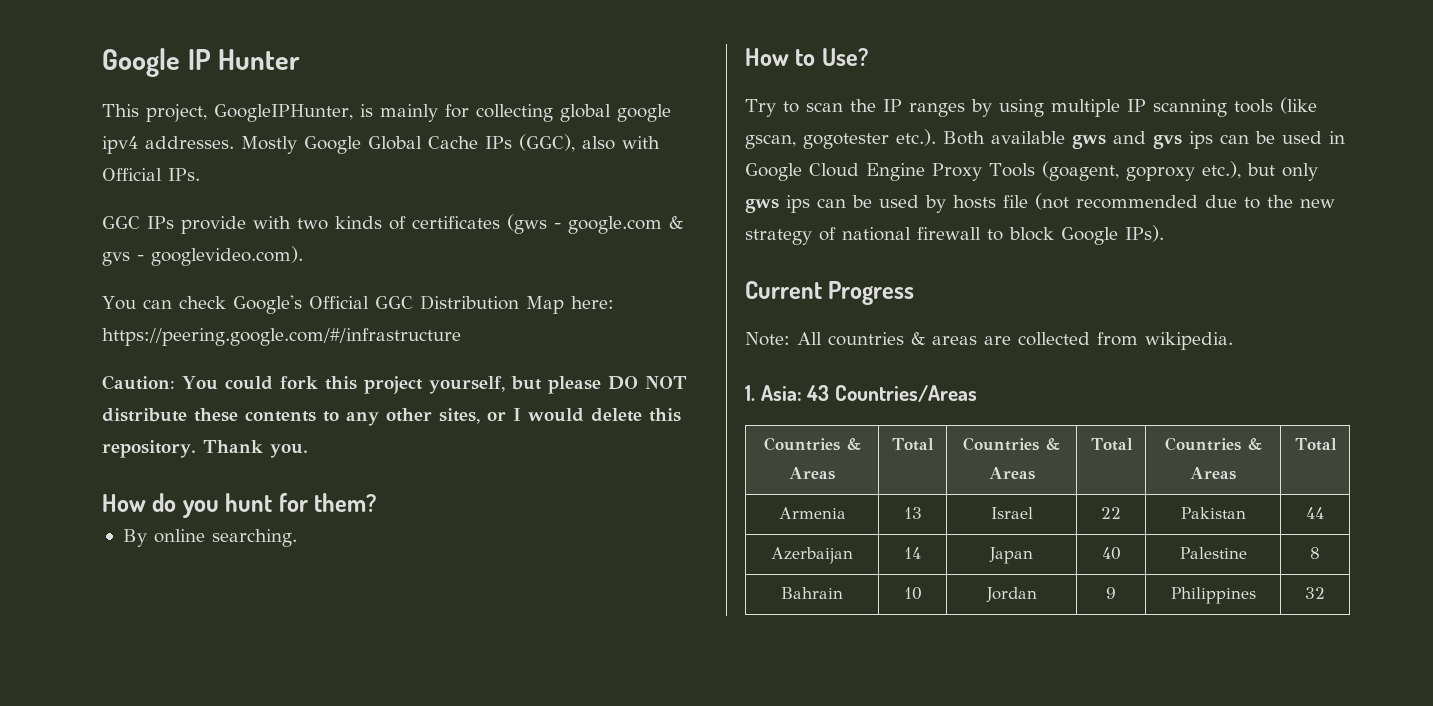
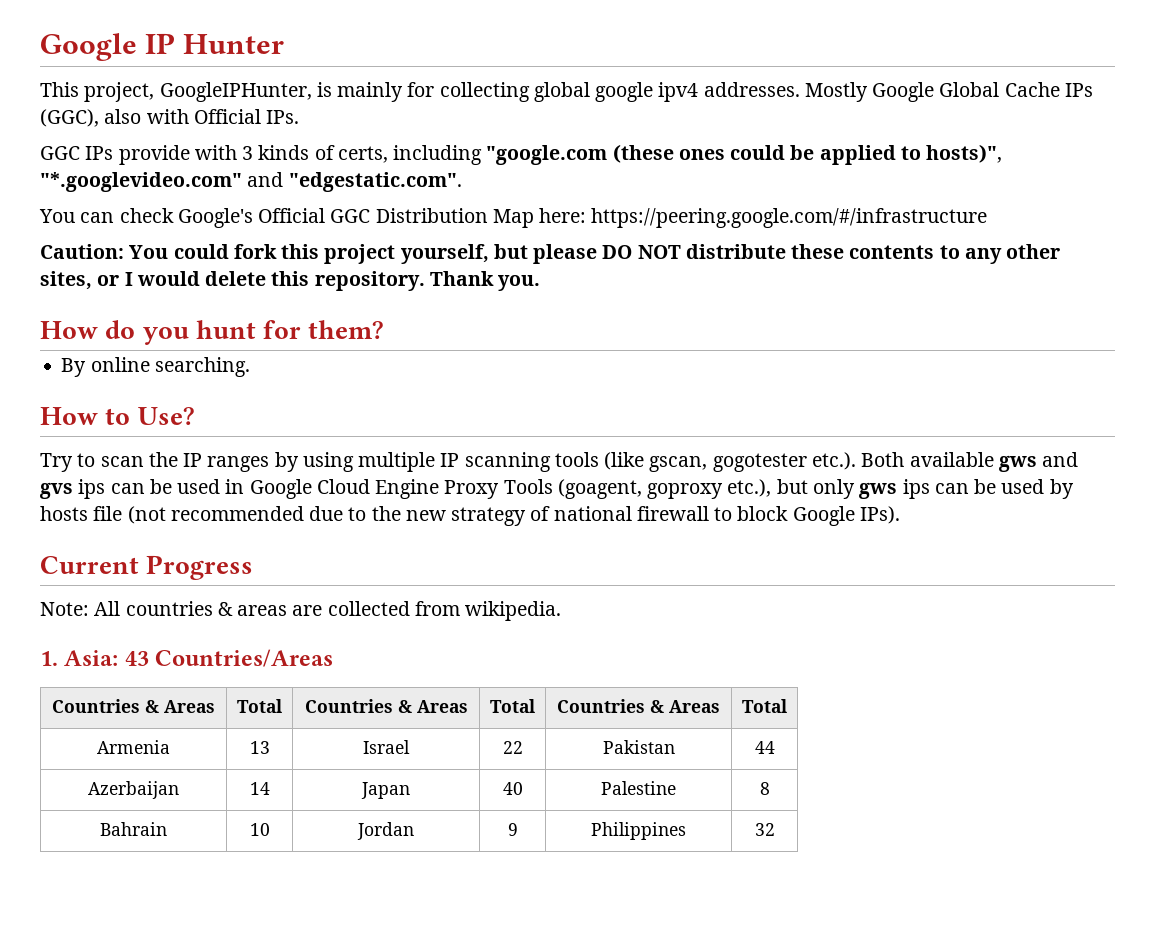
- GGC IPs provide with two kinds of certificates (gws - google.com & gvs - googlevideo.com).
+ GGC IPs provide with 3 kinds of certs, including "google.com (these ones could be applied to hosts)", "*.googlevideo.com" and "edgestatic.com".

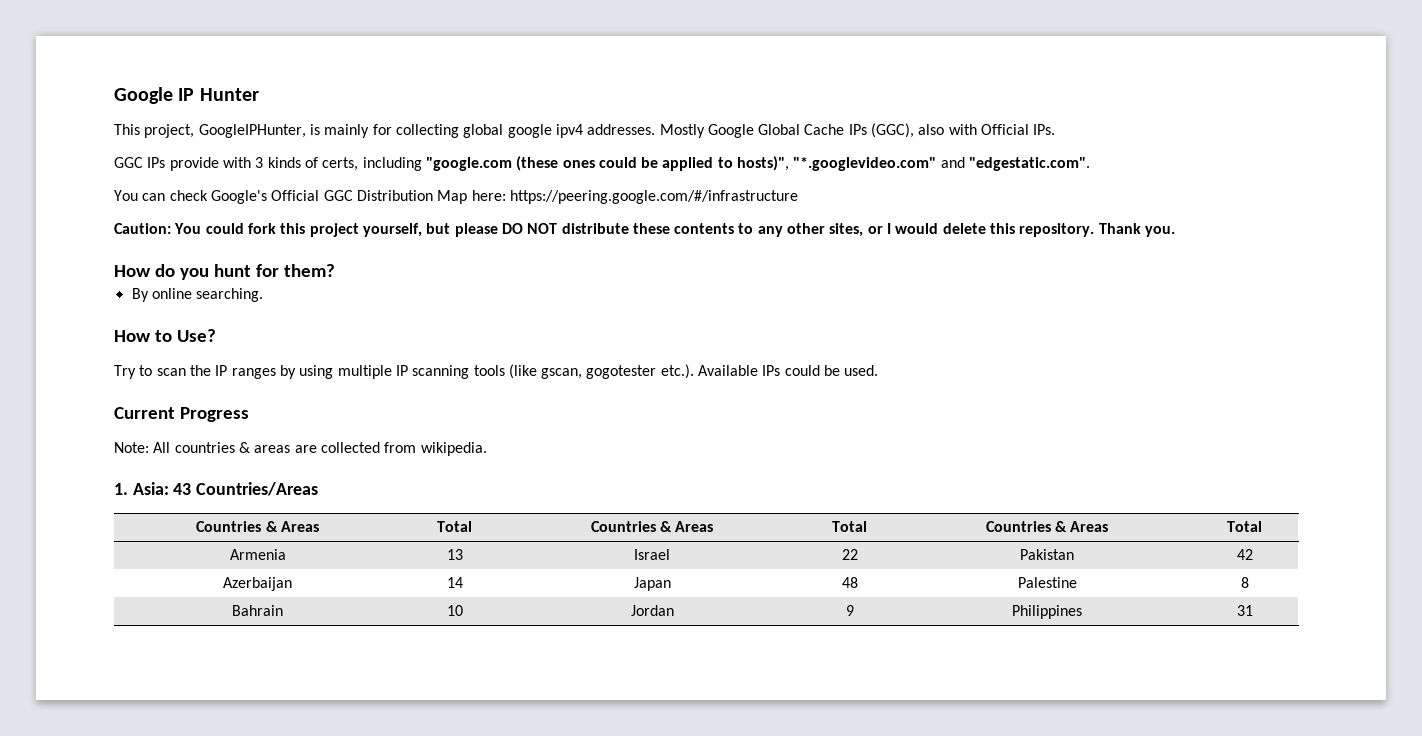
- Try to scan the IP ranges by using multiple IP scanning tools (like gscan, gogotester etc.). Both available gws and gvs ips can be used in Google Cloud Engine Proxy Tools (goagent, goproxy etc.), but only gws ips can be used by hosts file (not recommended due to the new strategy of national firewall to block Google IPs).
+ Try to scan the IP ranges by using multiple IP scanning tools (like gscan, gogotester etc.). Available IPs could be used.
- Armenia | 13 | Israel | 22 | Pakistan | 44
+ Armenia | 13 | Israel | 22 | Pakistan | 42
- Azerbaijan | 14 | Japan | 40 | Palestine | 8
+ Azerbaijan | 14 | Japan | 48 | Palestine | 8
- Bahrain | 10 | Jordan | 9 | Philippines | 32
+ Bahrain | 10 | Jordan | 9 | Philippines | 31

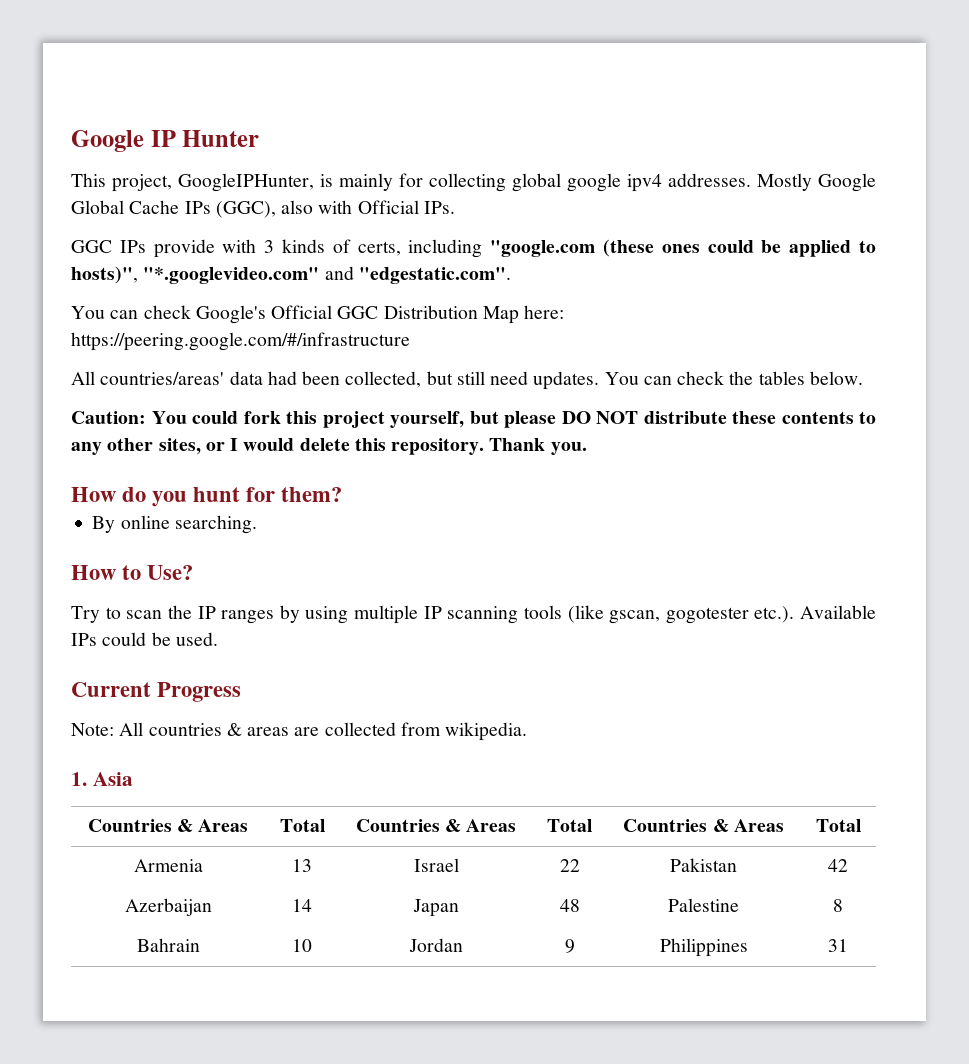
+ All countries/areas' data had been collected, but still need updates. You can check the tables below.
- 1. Asia: 43 Countries/Areas
+ 1. Asia

